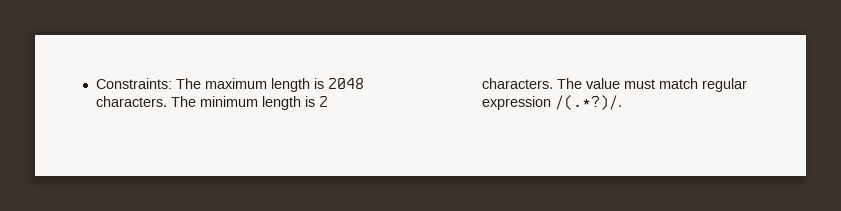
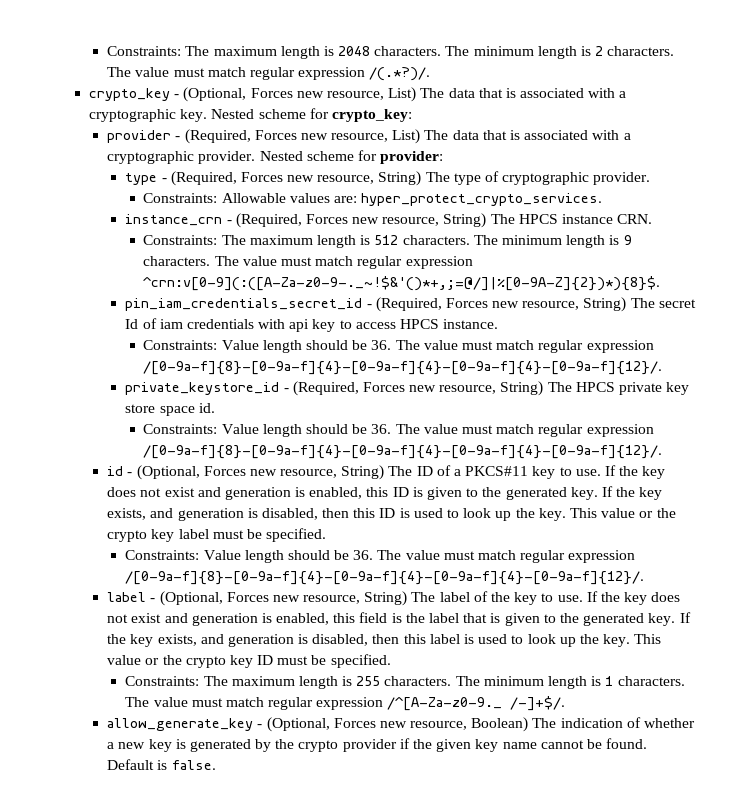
+ crypto_key - (Optional, Forces new resource, List) The data that is associated with a cryptographic key. Nested scheme for crypto_key:
+ provider - (Required, Forces new resource, List) The data that is associated with a cryptographic provider. Nested scheme for provider:
+ type - (Required, Forces new resource, String) The type of cryptographic provider.
+ Constraints: Allowable values are: hyper_protect_crypto_services.
+ instance_crn - (Required, Forces new resource, String) The HPCS instance CRN.
+ Constraints: The maximum length is 512 characters. The minimum length is 9 characters. The value must match regular expression ^crn:v[0-9](:([A-Za-z0-9-._~!$&'()*+,;=@/]|%[0-9A-Z]{2})*){8}$.
+ pin_iam_credentials_secret_id - (Required, Forces new resource, String) The secret Id of iam credentials with api key to access HPCS instance.
+ Constraints: Value length should be 36. The value must match regular expression /[0-9a-f]{8}-[0-9a-f]{4}-[0-9a-f]{4}-[0-9a-f]{4}-[0-9a-f]{12}/.
+ private_keystore_id - (Required, Forces new resource, String) The HPCS private key store space id.
+ Constraints: Value length should be 36. The value must match regular expression /[0-9a-f]{8}-[0-9a-f]{4}-[0-9a-f]{4}-[0-9a-f]{4}-[0-9a-f]{12}/.
+ id - (Optional, Forces new resource, String) The ID of a PKCS#11 key to use. If the key does not exist and generation is enabled, this ID is given to the generated key. If the key exists, and generation is disabled, then this ID is used to look up the key. This value or the crypto key label must be specified.
+ Constraints: Value length should be 36. The value must match regular expression /[0-9a-f]{8}-[0-9a-f]{4}-[0-9a-f]{4}-[0-9a-f]{4}-[0-9a-f]{12}/.
+ label - (Optional, Forces new resource, String) The label of the key to use. If the key does not exist and generation is enabled, this field is the label that is given to the generated key. If the key exists, and generation is disabled, then this label is used to look up the key. This value or the crypto key ID must be specified.
+ Constraints: The maximum length is 255 characters. The minimum length is 1 characters. The value must match regular expression /^[A-Za-z0-9._ /-]+$/.
+ allow_generate_key - (Optional, Forces new resource, Boolean) The indication of whether a new key is generated by the crypto provider if the given key name cannot be found. Default is false.

